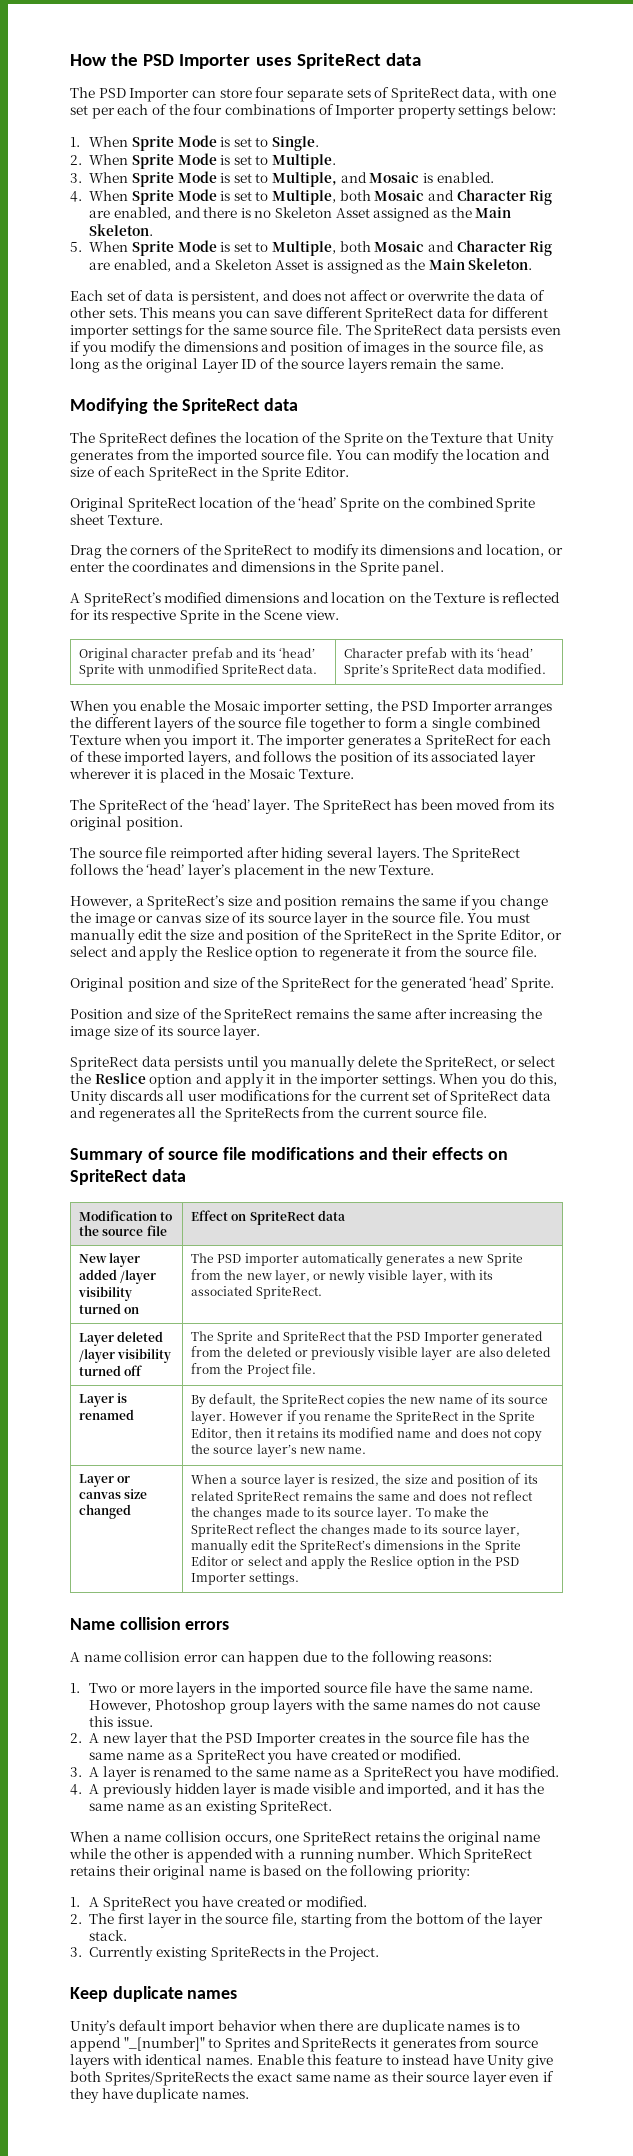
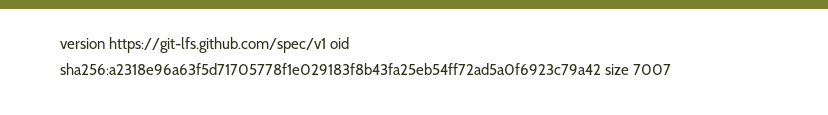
- How the PSD Importer uses SpriteRect data
- The PSD Importer can store four separate sets of SpriteRect data, with one set per each of the four combinations of Importer property settings below:
- 1. When Sprite Mode is set to Single.
- 2. When Sprite Mode is set to Multiple.
- 3. When Sprite Mode is set to Multiple, and Mosaic is enabled.
- 4. When Sprite Mode is set to Multiple, both Mosaic and Character Rig are enabled, and there is no Skeleton Asset assigned as the Main Skeleton.
- 5. When Sprite Mode is set to Multiple, both Mosaic and Character Rig are enabled, and a Skeleton Asset is assigned as the Main Skeleton.
- Each set of data is persistent, and does not affect or overwrite the data of other sets. This means you can save different SpriteRect data for different importer settings for the same source file. The SpriteRect data persists even if you modify the dimensions and position of images in the source file, as long as the original Layer ID of the source layers remain the same.
- Modifying the SpriteRect data
- The SpriteRect defines the location of the Sprite on the Texture that Unity generates from the imported source file. You can modify the location and size of each SpriteRect in the Sprite Editor.
- Original SpriteRect location of the ‘head’ Sprite on the combined Sprite sheet Texture.
- Drag the corners of the SpriteRect to modify its dimensions and location, or enter the coordinates and dimensions in the Sprite panel.
- A SpriteRect’s modified dimensions and location on the Texture is reflected for its respective Sprite in the Scene view.
- Original character prefab and its ‘head’ Sprite with unmodified SpriteRect data. | Character prefab with its ‘head’ Sprite’s SpriteRect data modified.
- When you enable the Mosaic importer setting, the PSD Importer arranges the different layers of the source file together to form a single combined Texture when you import it. The importer generates a SpriteRect for each of these imported layers, and follows the position of its associated layer wherever it is placed in the Mosaic Texture.
- The SpriteRect of the ‘head’ layer. The SpriteRect has been moved from its original position.
- The source file reimported after hiding several layers. The SpriteRect follows the ‘head’ layer’s placement in the new Texture.
- However, a SpriteRect’s size and position remains the same if you change the image or canvas size of its source layer in the source file. You must manually edit the size and position of the SpriteRect in the Sprite Editor, or select and apply the Reslice option to regenerate it from the source file.
- Original position and size of the SpriteRect for the generated ‘head’ Sprite.
- Position and size of the SpriteRect remains the same after increasing the image size of its source layer.
- SpriteRect data persists until you manually delete the SpriteRect, or select the Reslice option and apply it in the importer settings. When you do this, Unity discards all user modifications for the current set of SpriteRect data and regenerates all the SpriteRects from the current source file.
- Summary of source file modifications and their effects on SpriteRect data
- Modification to the source file | Effect on SpriteRect data
- New layer added /layer visibility turned on | The PSD importer automatically generates a new Sprite from the new layer, or newly visible layer, with its associated SpriteRect.
- Layer deleted /layer visibility turned off | The Sprite and SpriteRect that the PSD Importer generated from the deleted or previously visible layer are also deleted from the Project file.
- Layer is renamed | By default, the SpriteRect copies the new name of its source layer. However if you rename the SpriteRect in the Sprite Editor, then it retains its modified name and does not copy the source layer’s new name.
- Layer or canvas size changed | When a source layer is resized, the size and position of its related SpriteRect remains the same and does not reflect the changes made to its source layer. To make the SpriteRect reflect the changes made to its source layer, manually edit the SpriteRect’s dimensions in the Sprite Editor or select and apply the Reslice option in the PSD Importer settings.
- Name collision errors
- A name collision error can happen due to the following reasons:
- 1. Two or more layers in the imported source file have the same name. However, Photoshop group layers with the same names do not cause this issue.
- 2. A new layer that the PSD Importer creates in the source file has the same name as a SpriteRect you have created or modified.
- 3. A layer is renamed to the same name as a SpriteRect you have modified.
- 4. A previously hidden layer is made visible and imported, and it has the same name as an existing SpriteRect.
- When a name collision occurs, one SpriteRect retains the original name while the other is appended with a running number. Which SpriteRect retains their original name is based on the following priority:
- 1. A SpriteRect you have created or modified.
- 2. The first layer in the source file, starting from the bottom of the layer stack.
- 3. Currently existing SpriteRects in the Project.
- Keep duplicate names
- Unity’s default import behavior when there are duplicate names is to append "_[number]" to Sprites and SpriteRects it generates from source layers with identical names. Enable this feature to instead have Unity give both Sprites/SpriteRects the exact same name as their source layer even if they have duplicate names.
+ version https://git-lfs.github.com/spec/v1 oid sha256:a2318e96a63f5d71705778f1e029183f8b43fa25eb54ff72ad5a0f6923c79a42 size 7007

